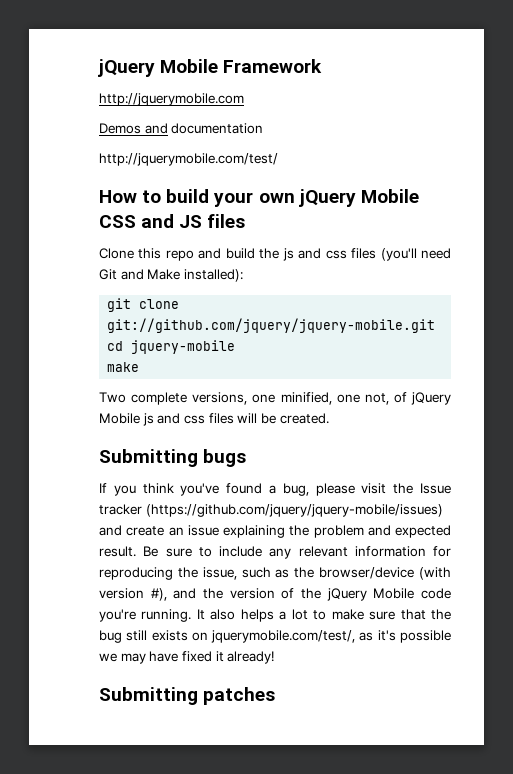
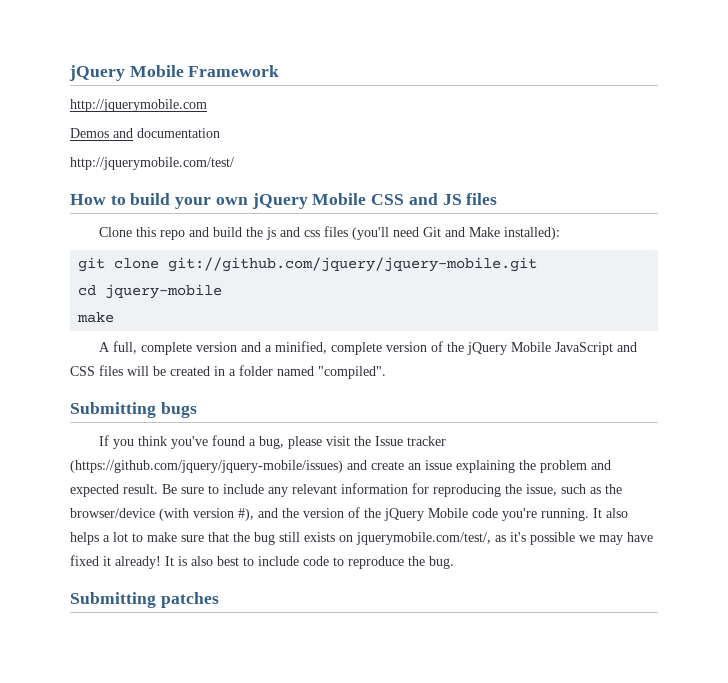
- Two complete versions, one minified, one not, of jQuery Mobile js and css files will be created.
+ A full, complete version and a minified, complete version of the jQuery Mobile JavaScript and CSS files will be created in a folder named "compiled".
+ It is also best to include code to reproduce the bug.

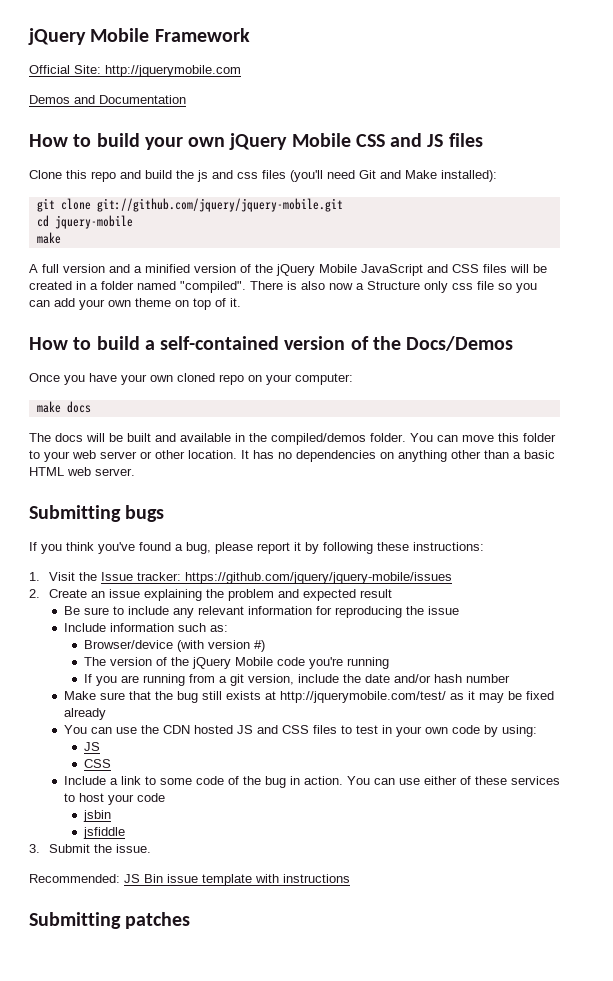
- http://jquerymobile.com
+ Official Site: http://jquerymobile.com
- Demos and documentation
- http://jquerymobile.com/test/
+ Demos and Documentation
- A full, complete version and a minified, complete version of the jQuery Mobile JavaScript and CSS files will be created in a folder named "compiled".
+ A full version and a minified version of the jQuery Mobile JavaScript and CSS files will be created in a folder named "compiled". There is also now a Structure only css file so you can add your own theme on top of it.
+ How to build a self-contained version of the Docs/Demos
+ Once you have your own cloned repo on your computer:
+ make docs
+ The docs will be built and available in the compiled/demos folder. You can move this folder to your web server or other location. It has no dependencies on anything other than a basic HTML web server.
- If you think you've found a bug, please visit the Issue tracker (https://github.com/jquery/jquery-mobile/issues) and create an issue explaining the problem and expected result. Be sure to include any relevant information for reproducing the issue, such as the browser/device (with version #), and the version of the jQuery Mobile code you're running. It also helps a lot to make sure that the bug still exists on jquerymobile.com/test/, as it's possible we may have fixed it already! It is also best to include code to reproduce the bug.
+ If you think you've found a bug, please report it by following these instructions:
+ 1. Visit the Issue tracker: https://github.com/jquery/jquery-mobile/issues
+ 2. Create an issue explaining the problem and expected result
+ Be sure to include any relevant information for reproducing the issue
+ Include information such as:
+ Browser/device (with version #)
+ The version of the jQuery Mobile code you're running
+ If you are running from a git version, include the date and/or hash number
+ Make sure that the bug still exists at http://jquerymobile.com/test/ as it may be fixed already
+ You can use the CDN hosted JS and CSS files to test in your own code by using:
+ JS
+ CSS
+ Include a link to some code of the bug in action. You can use either of these services to host your code
+ jsbin
+ jsfiddle
+ 3. Submit the issue.
+ Recommended: JS Bin issue template with instructions

